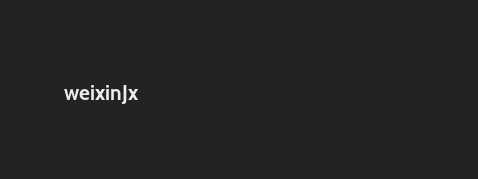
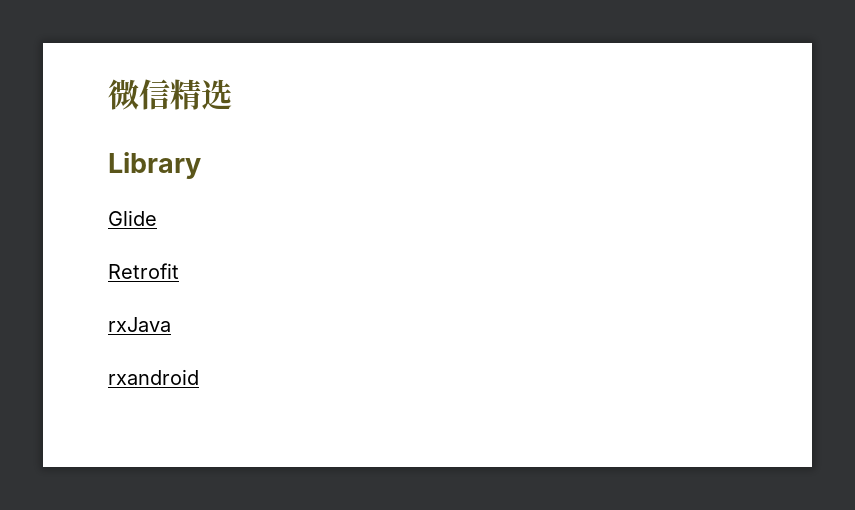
- weixinJx
+ 微信精选
+ Library
+ Glide
+ Retrofit
+ rxJava
+ rxandroid

